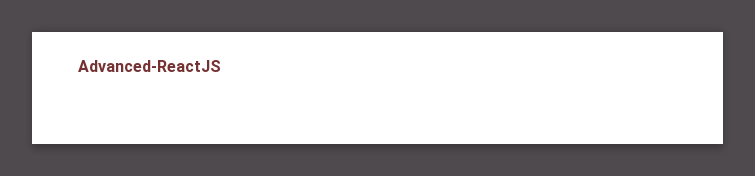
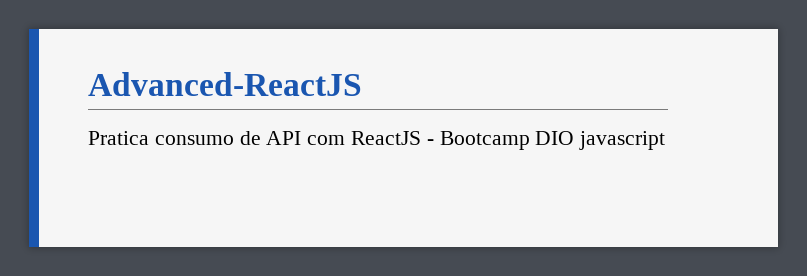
+ Pratica consumo de API com ReactJS - Bootcamp DIO javascript

